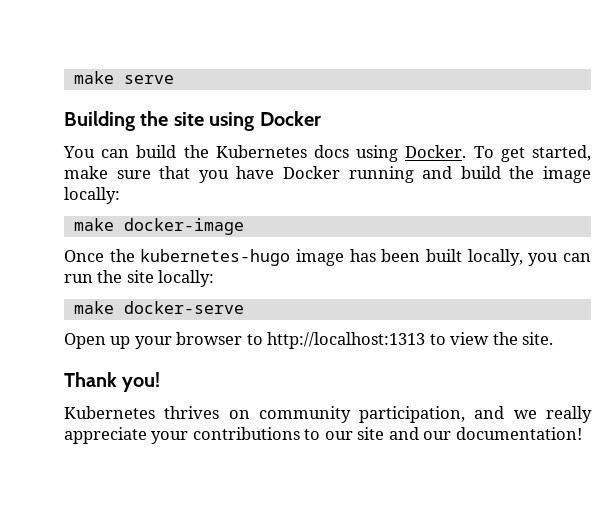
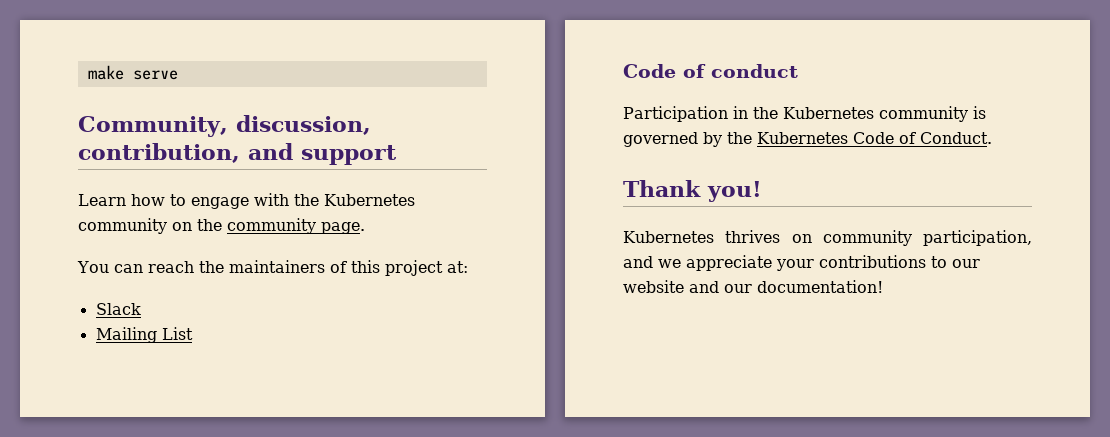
- Building the site using Docker
- You can build the Kubernetes docs using Docker. To get started, make sure that you have Docker running and build the image locally:
- make docker-image
- Once the kubernetes-hugo image has been built locally, you can run the site locally:
- make docker-serve
- Open up your browser to http://localhost:1313 to view the site.
+ Community, discussion, contribution, and support
+ Learn how to engage with the Kubernetes community on the community page.
+ You can reach the maintainers of this project at:
+ Slack
+ Mailing List
+ Code of conduct
+ Participation in the Kubernetes community is governed by the Kubernetes Code of Conduct.
- Kubernetes thrives on community participation, and we really appreciate your contributions to our site and our documentation!
+ Kubernetes thrives on community participation, and we appreciate your contributions to our website and our documentation!

